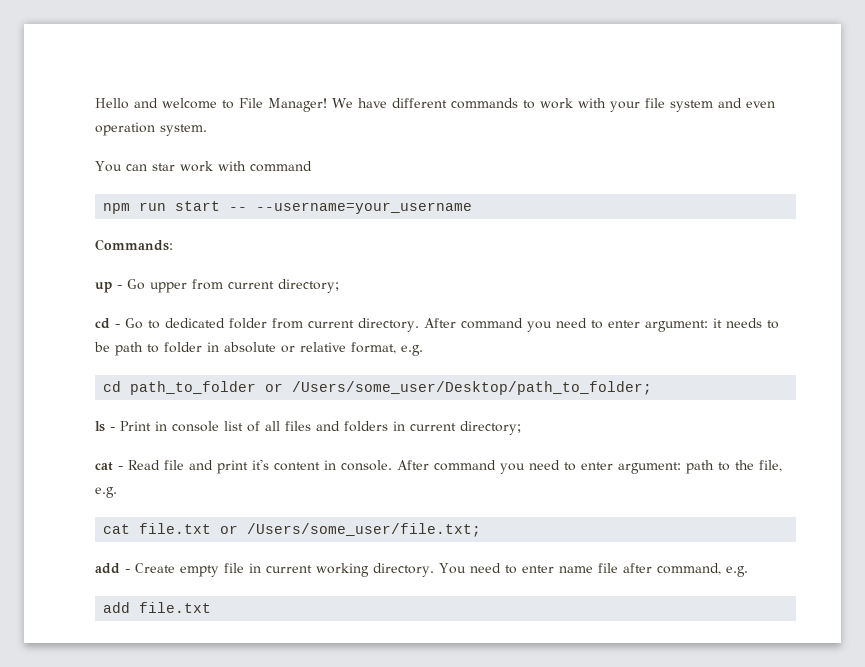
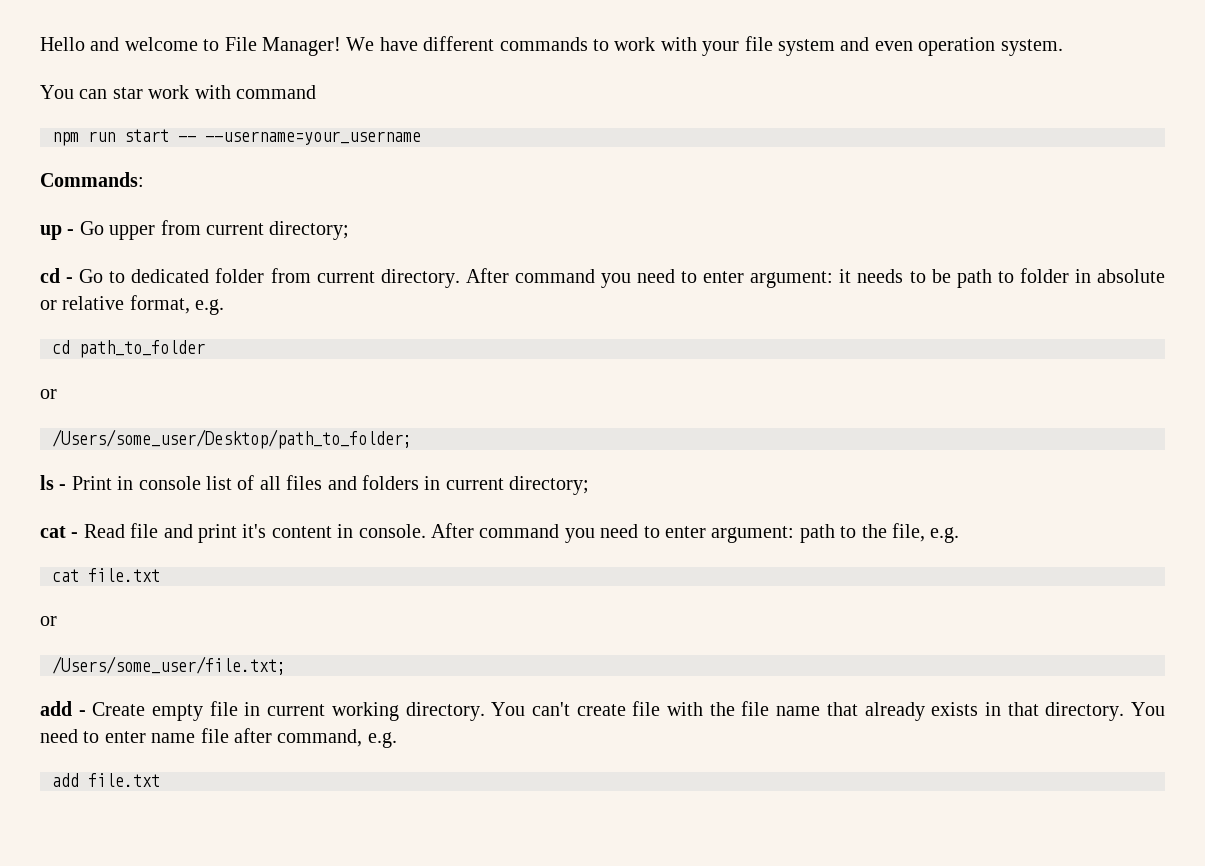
- cd path_to_folder or /Users/some_user/Desktop/path_to_folder;
+ cd path_to_folder
+ or
+ /Users/some_user/Desktop/path_to_folder;
- cat file.txt or /Users/some_user/file.txt;
+ cat file.txt
+ or
+ /Users/some_user/file.txt;
- You need to enter name file after command, e.g.
+ You can't create file with the file name that already exists in that directory. You need to enter name file after command, e.g.

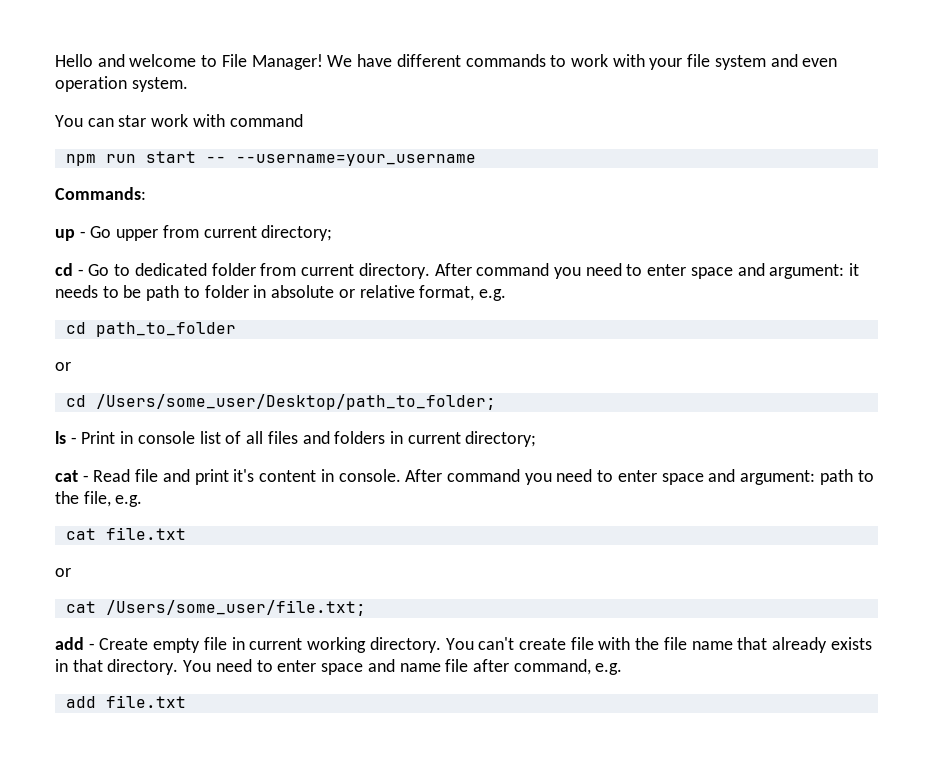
- After command you need to enter argument: it needs to be path to folder in absolute or relative format, e.g.
+ After command you need to enter space and argument: it needs to be path to folder in absolute or relative format, e.g.
- /Users/some_user/Desktop/path_to_folder;
+ cd /Users/some_user/Desktop/path_to_folder;
- After command you need to enter argument: path to the file, e.g.
+ After command you need to enter space and argument: path to the file, e.g.
- /Users/some_user/file.txt;
+ cat /Users/some_user/file.txt;
- You need to enter name file after command, e.g.
+ You need to enter space and name file after command, e.g.

